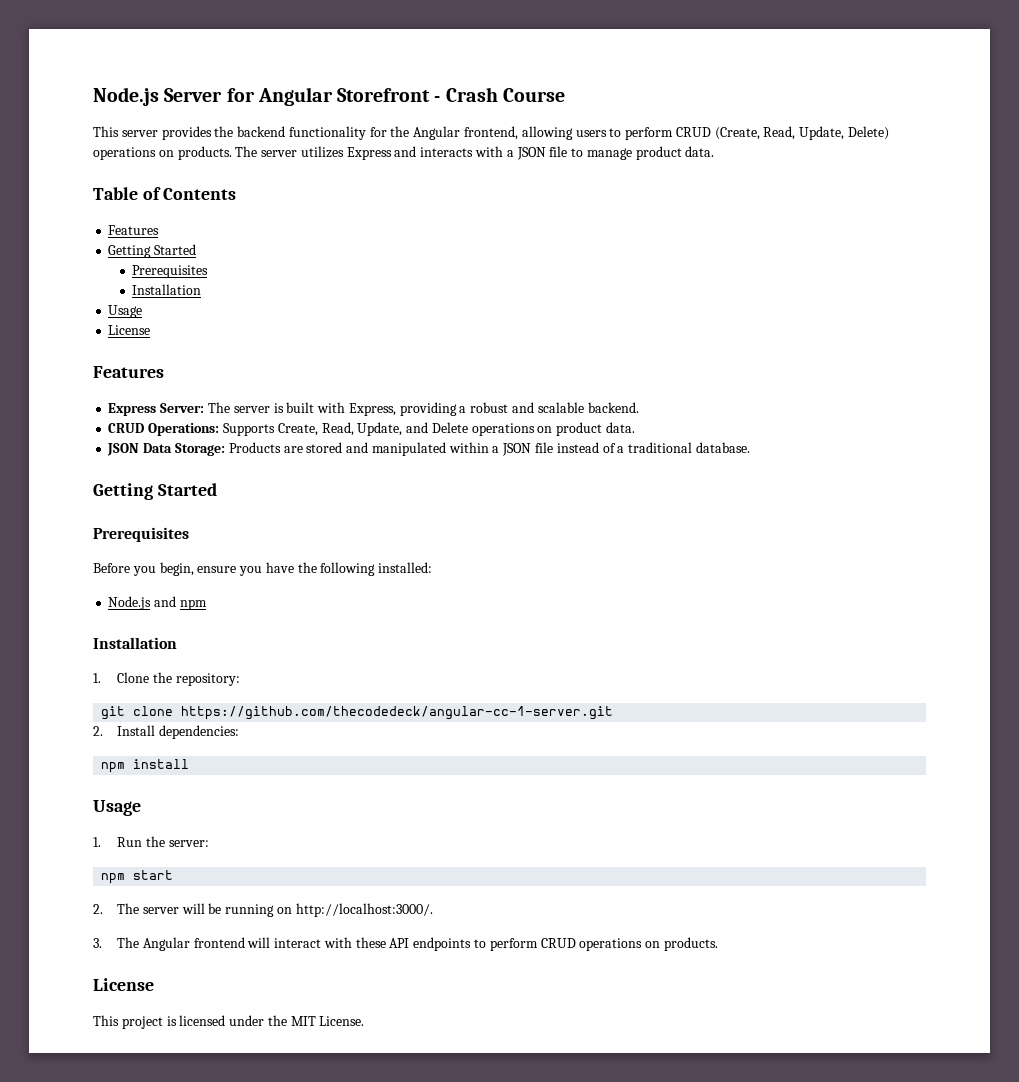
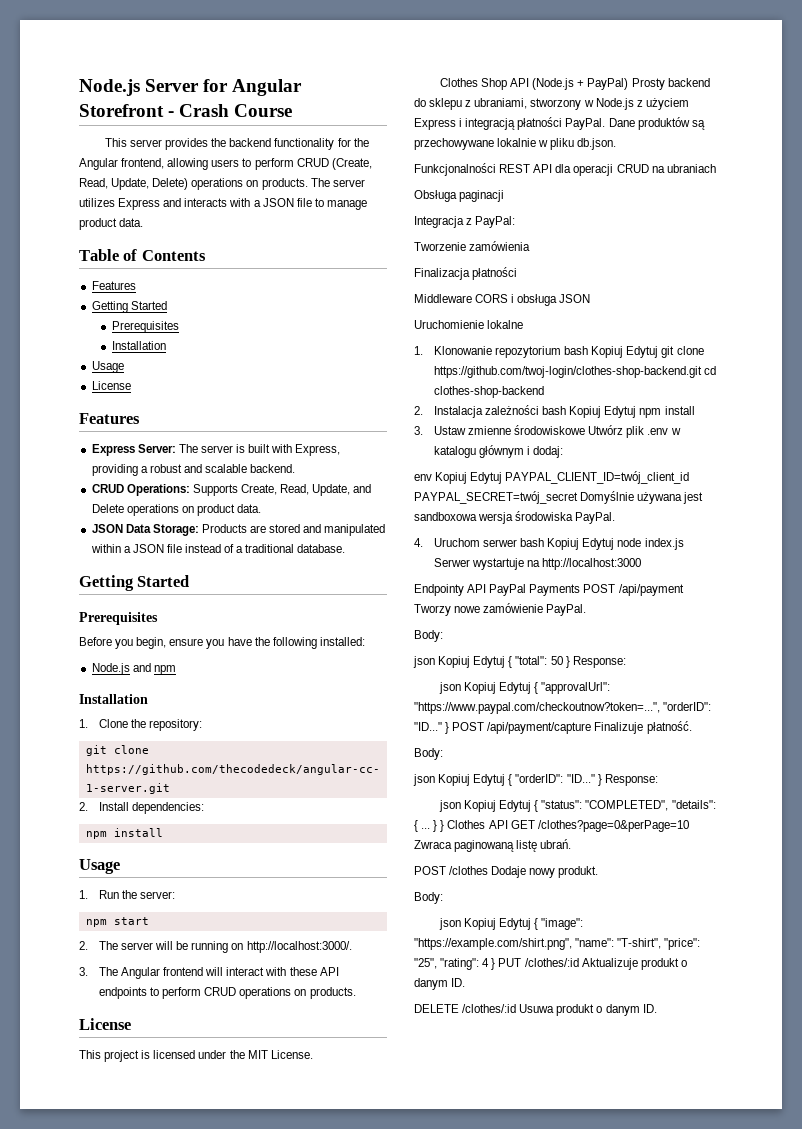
+ Clothes Shop API (Node.js + PayPal) Prosty backend do sklepu z ubraniami, stworzony w Node.js z użyciem Express i integracją płatności PayPal. Dane produktów są przechowywane lokalnie w pliku db.json.
+ Funkcjonalności REST API dla operacji CRUD na ubraniach
+ Obsługa paginacji
+ Integracja z PayPal:
+ Tworzenie zamówienia
+ Finalizacja płatności
+ Middleware CORS i obsługa JSON
+ Uruchomienie lokalne
+ 1. Klonowanie repozytorium bash Kopiuj Edytuj git clone https://github.com/twoj-login/clothes-shop-backend.git cd clothes-shop-backend
+ 2. Instalacja zależności bash Kopiuj Edytuj npm install
+ 3. Ustaw zmienne środowiskowe Utwórz plik .env w katalogu głównym i dodaj:
+ env Kopiuj Edytuj PAYPAL_CLIENT_ID=twój_client_id PAYPAL_SECRET=twój_secret Domyślnie używana jest sandboxowa wersja środowiska PayPal.
+ 4. Uruchom serwer bash Kopiuj Edytuj node index.js Serwer wystartuje na http://localhost:3000
+ Endpointy API PayPal Payments POST /api/payment Tworzy nowe zamówienie PayPal.
+ Body:
+ json Kopiuj Edytuj { "total": 50 } Response:
+ json Kopiuj Edytuj { "approvalUrl": "https://www.paypal.com/checkoutnow?token=...", "orderID": "ID..." } POST /api/payment/capture Finalizuje płatność.
+ Body:
+ json Kopiuj Edytuj { "orderID": "ID..." } Response:
+ json Kopiuj Edytuj { "status": "COMPLETED", "details": { ... } } Clothes API GET /clothes?page=0&perPage=10 Zwraca paginowaną listę ubrań.
+ POST /clothes Dodaje nowy produkt.
+ Body:
+ json Kopiuj Edytuj { "image": "https://example.com/shirt.png", "name": "T-shirt", "price": "25", "rating": 4 } PUT /clothes/:id Aktualizuje produkt o danym ID.
+ DELETE /clothes/:id Usuwa produkt o danym ID.

